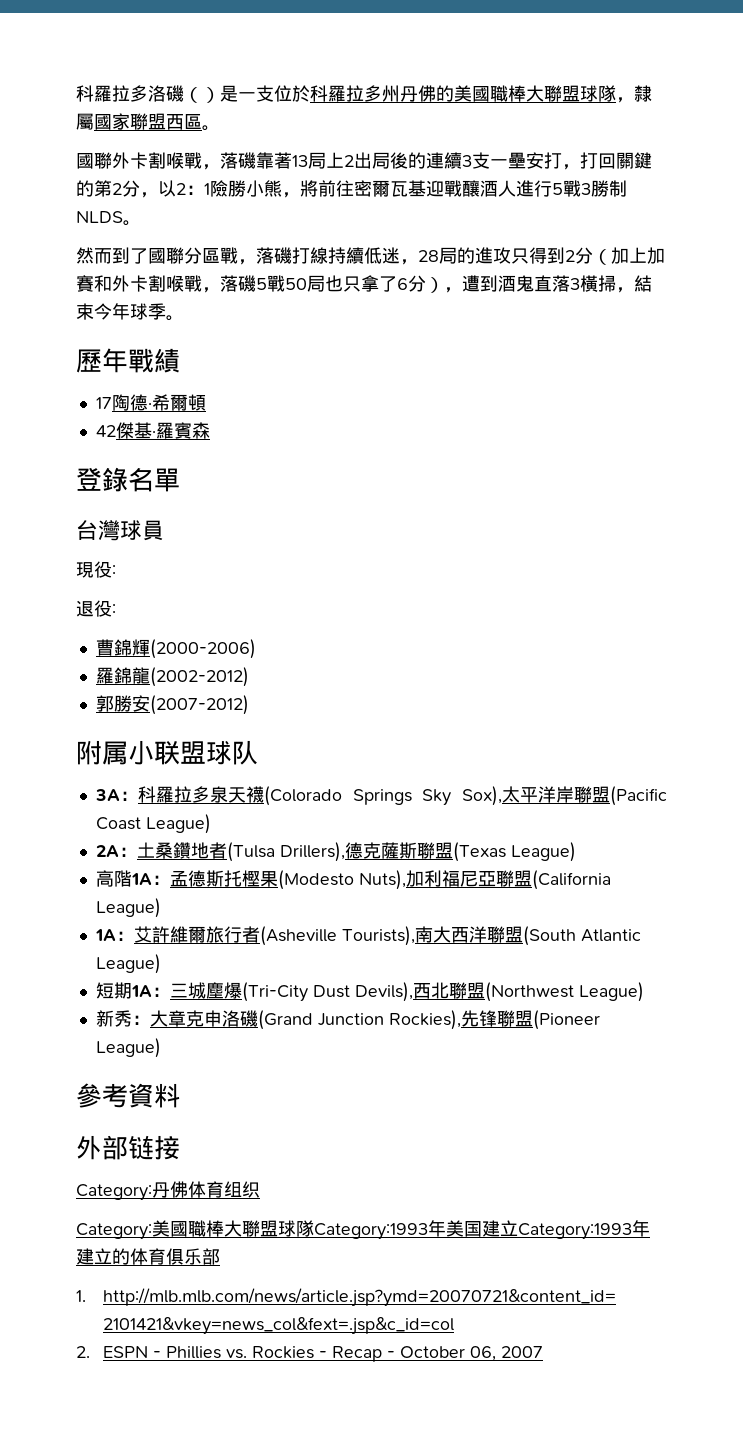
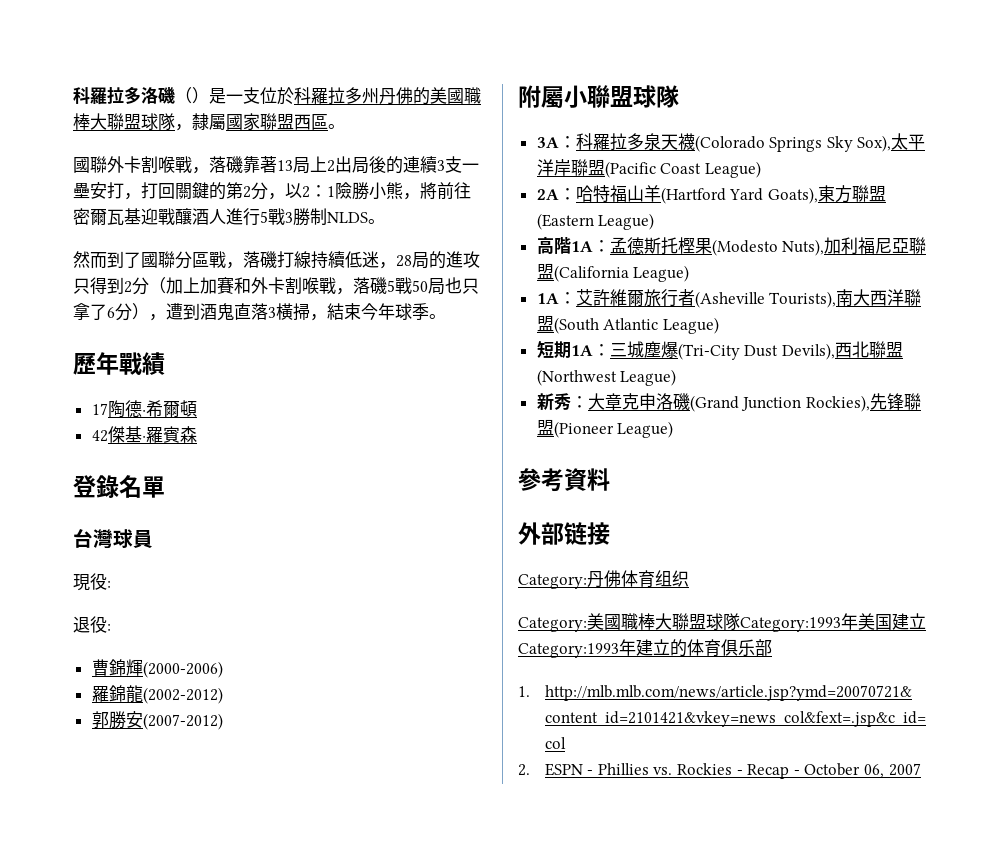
- 附属小联盟球队
+ 附屬小聯盟球隊
- 2A：土桑鑽地者(Tulsa Drillers),德克薩斯聯盟(Texas League)
+ 2A：哈特福山羊(Hartford Yard Goats),東方聯盟(Eastern League)

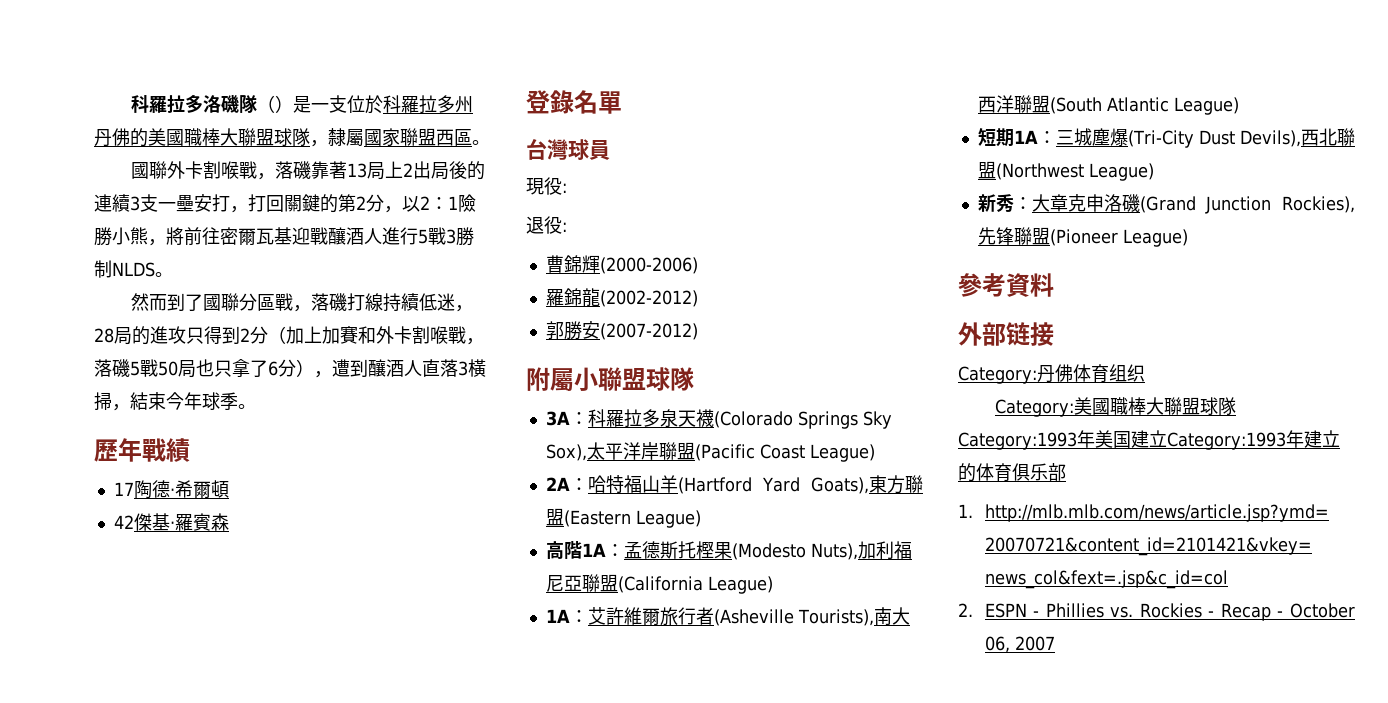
- 科羅拉多洛磯（）是一支位於科羅拉多州丹佛的美國職棒大聯盟球隊，隸屬國家聯盟西區。
+ 科羅拉多洛磯隊（）是一支位於科羅拉多州丹佛的美國職棒大聯盟球隊，隸屬國家聯盟西區。
- 然而到了國聯分區戰，落磯打線持續低迷，28局的進攻只得到2分（加上加賽和外卡割喉戰，落磯5戰50局也只拿了6分），遭到酒鬼直落3橫掃，結束今年球季。
+ 然而到了國聯分區戰，落磯打線持續低迷，28局的進攻只得到2分（加上加賽和外卡割喉戰，落磯5戰50局也只拿了6分），遭到釀酒人直落3橫掃，結束今年球季。

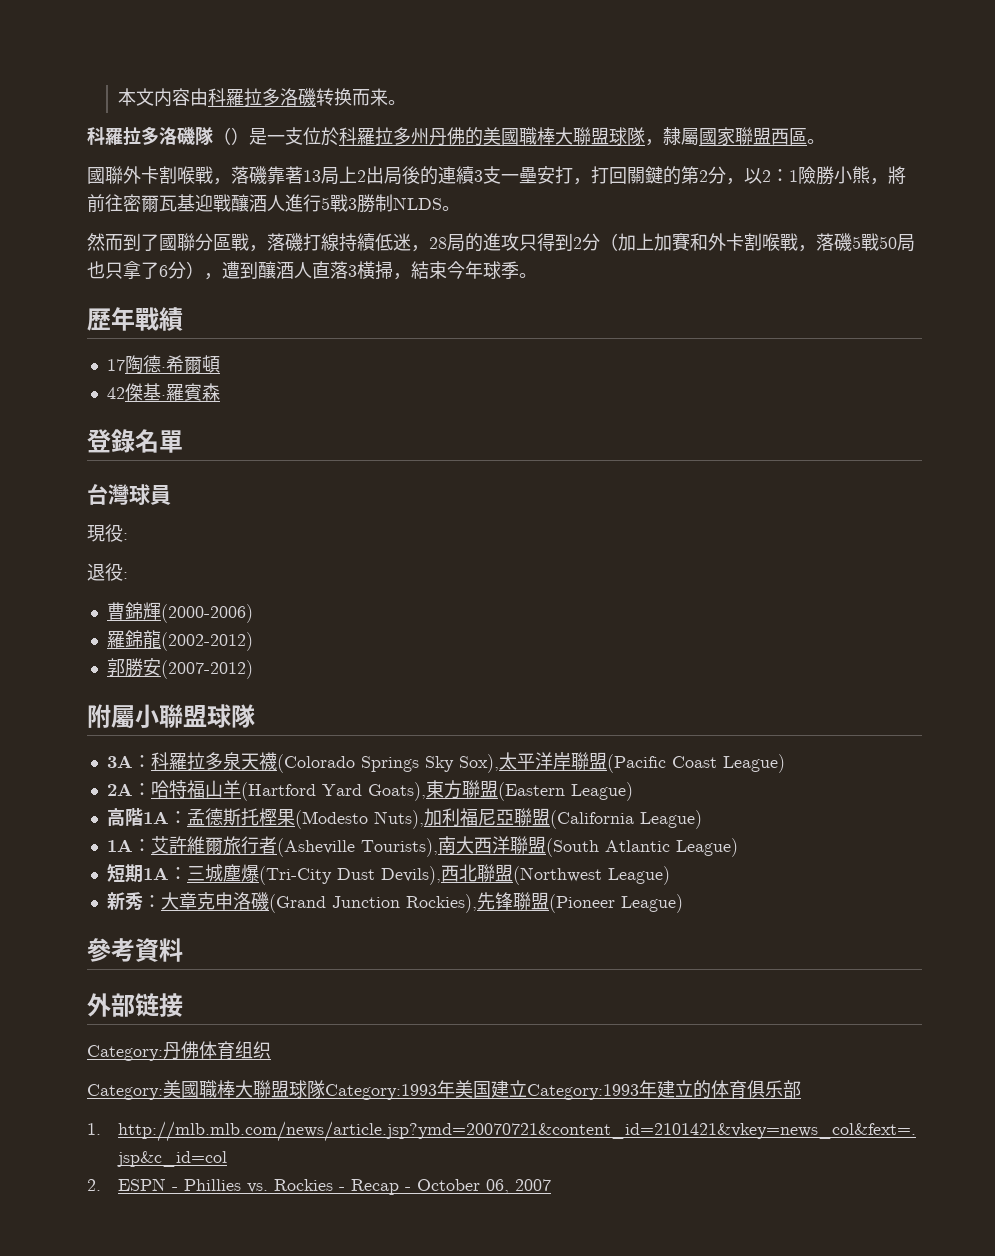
+ 本文内容由科羅拉多洛磯转换而来。

